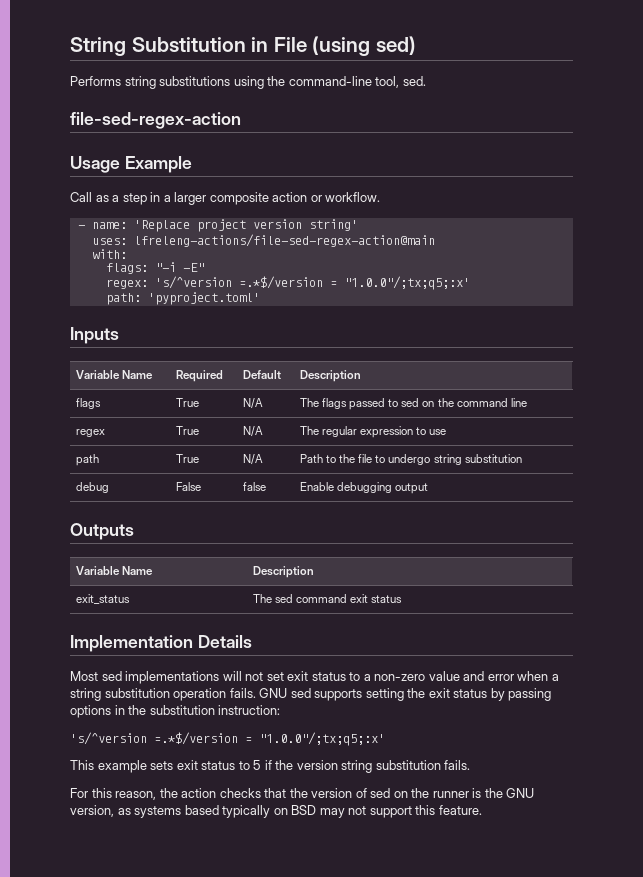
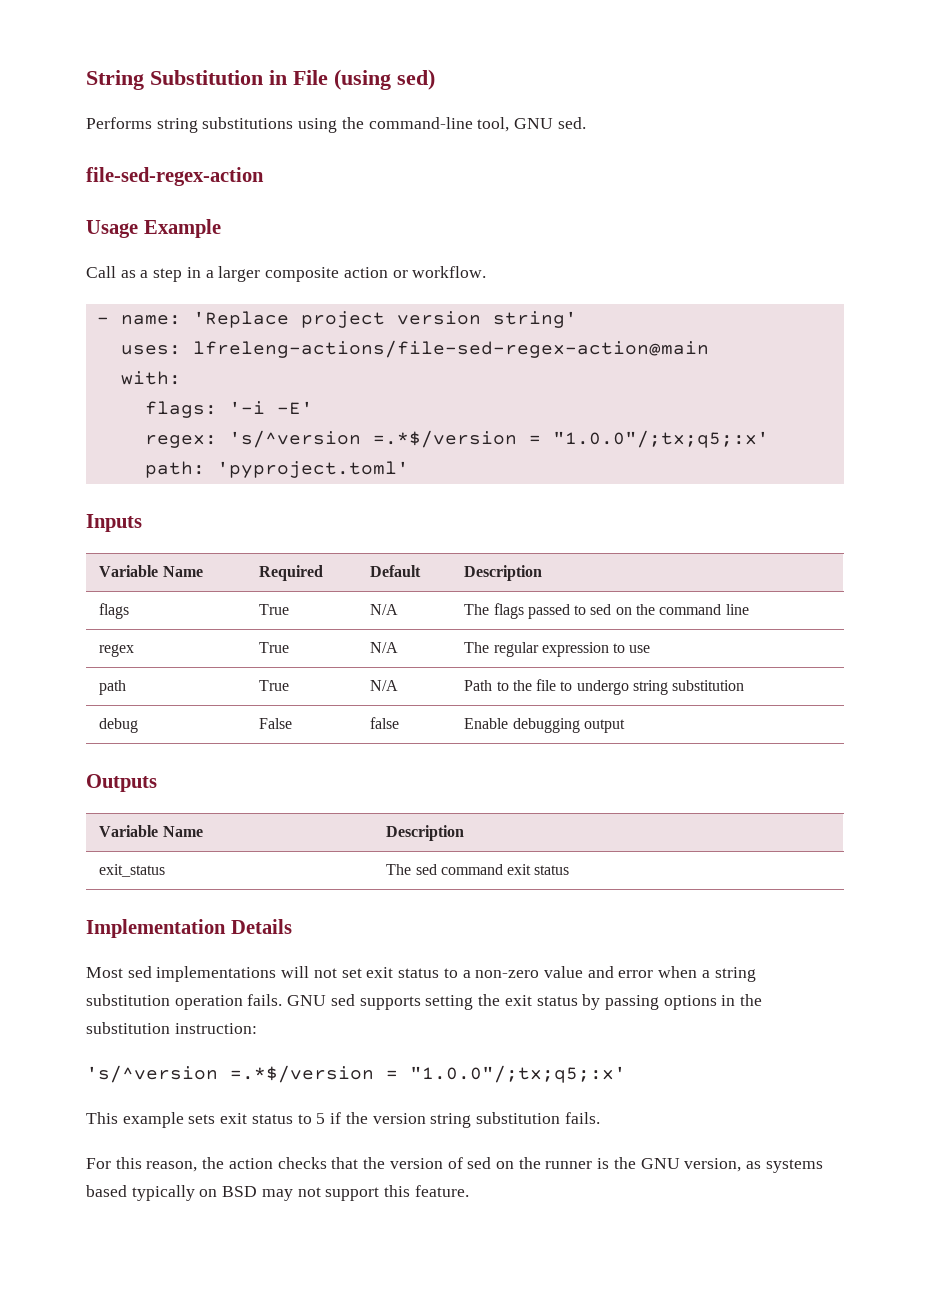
- Performs string substitutions using the command-line tool, sed.
+ Performs string substitutions using the command-line tool, GNU sed.
- flags: "-i -E"
+ flags: '-i -E'

